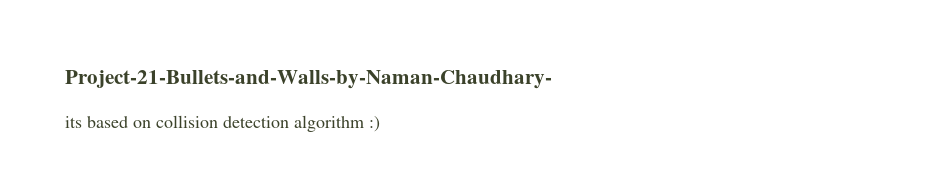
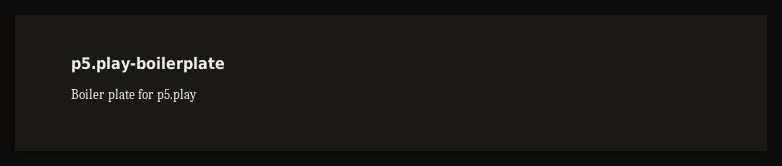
- Project-21-Bullets-and-Walls-by-Naman-Chaudhary-
- its based on collision detection algorithm :)
+ p5.play-boilerplate
+ Boiler plate for p5.play

